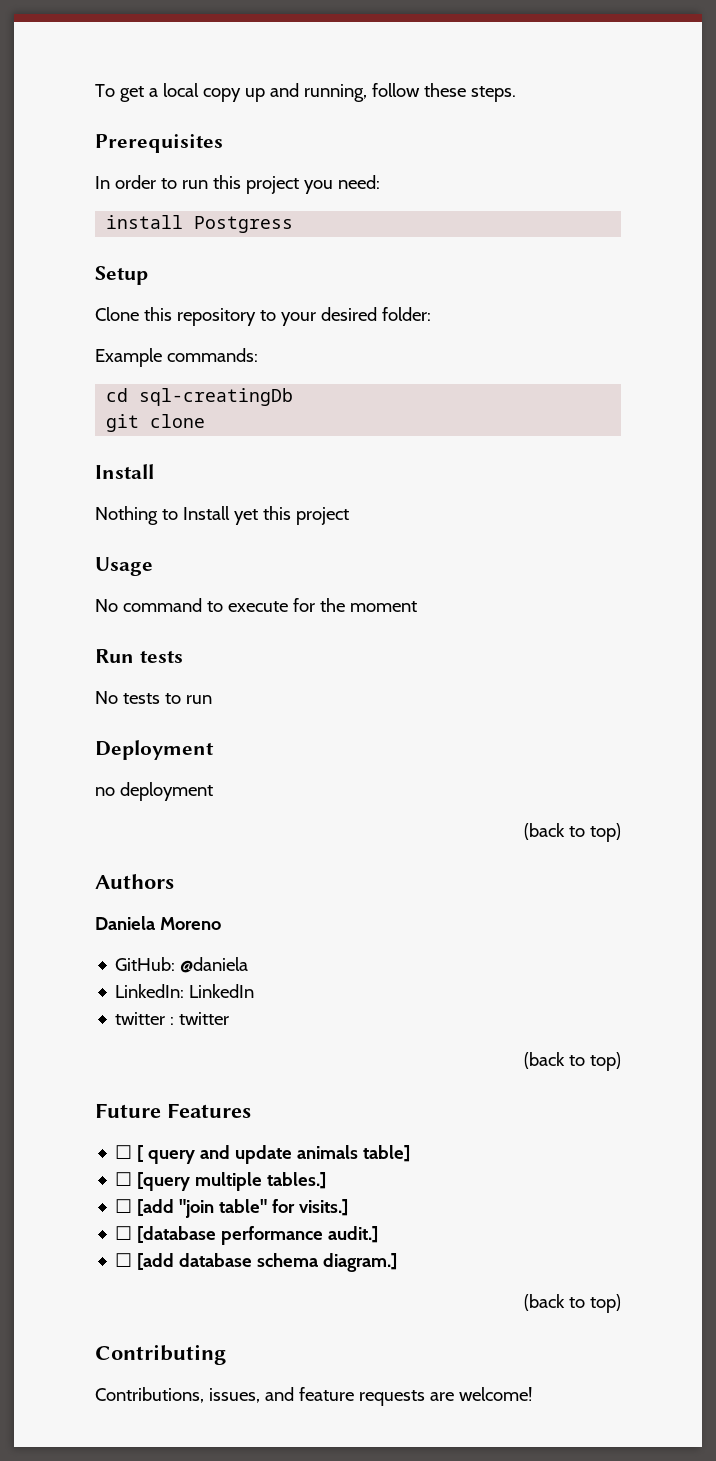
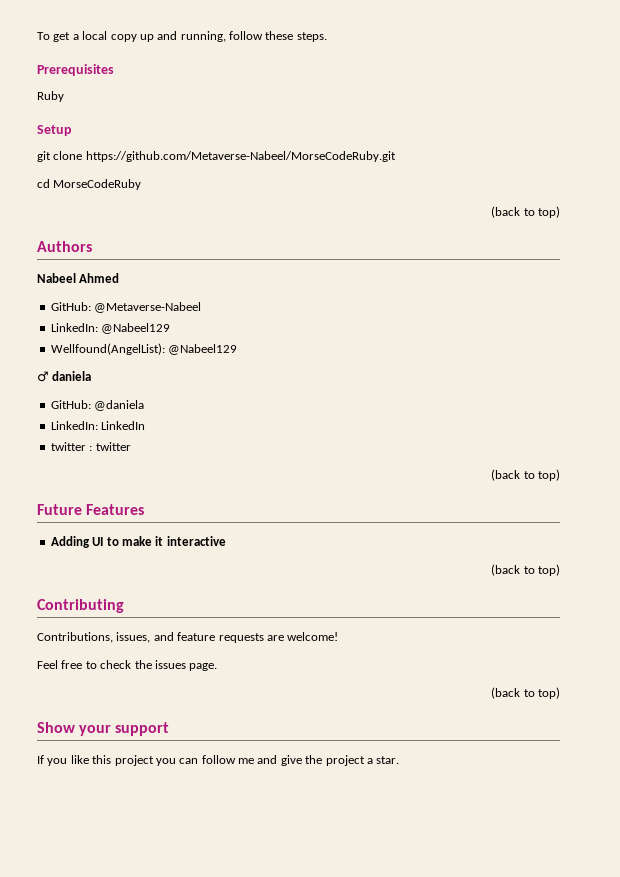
- In order to run this project you need:
- install Postgress
+ Ruby
  Setup
- Clone this repository to your desired folder:
- Example commands:
- cd sql-creatingDb
- git clone
- Install
- Nothing to Install yet this project
- Usage
- No command to execute for the moment
- Run tests
- No tests to run
- Deployment
- no deployment
+ git clone https://github.com/Metaverse-Nabeel/MorseCodeRuby.git
+ cd MorseCodeRuby
  (back to top)
  Authors
- Daniela Moreno
+ Nabeel Ahmed
+ GitHub: @Metaverse-Nabeel
+ LinkedIn: @Nabeel129
+ Wellfound(AngelList): @Nabeel129
+ ♂ daniela
- ☐ [ query and update animals table]
- ☐ [query multiple tables.]
- ☐ [add "join table" for visits.]
- ☐ [database performance audit.]
- ☐ [add database schema diagram.]
+ Adding UI to make it interactive
+ Feel free to check the issues page.
+ (back to top)
+ Show your support
+ If you like this project you can follow me and give the project a star.

